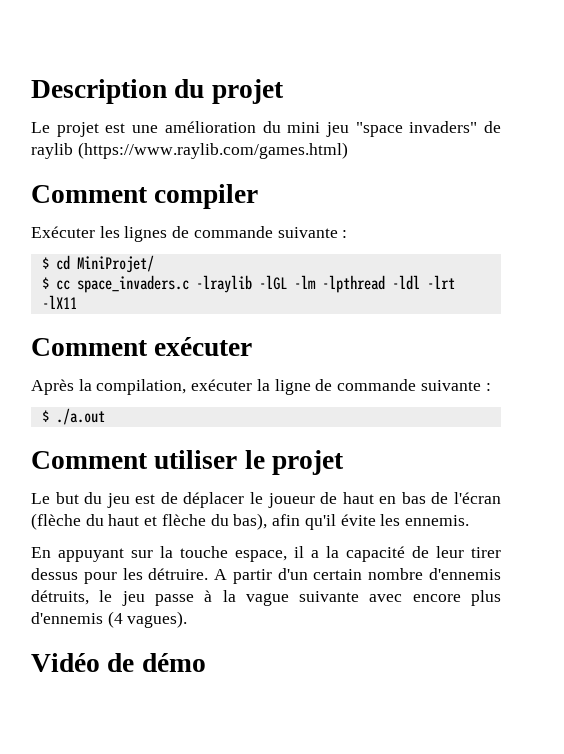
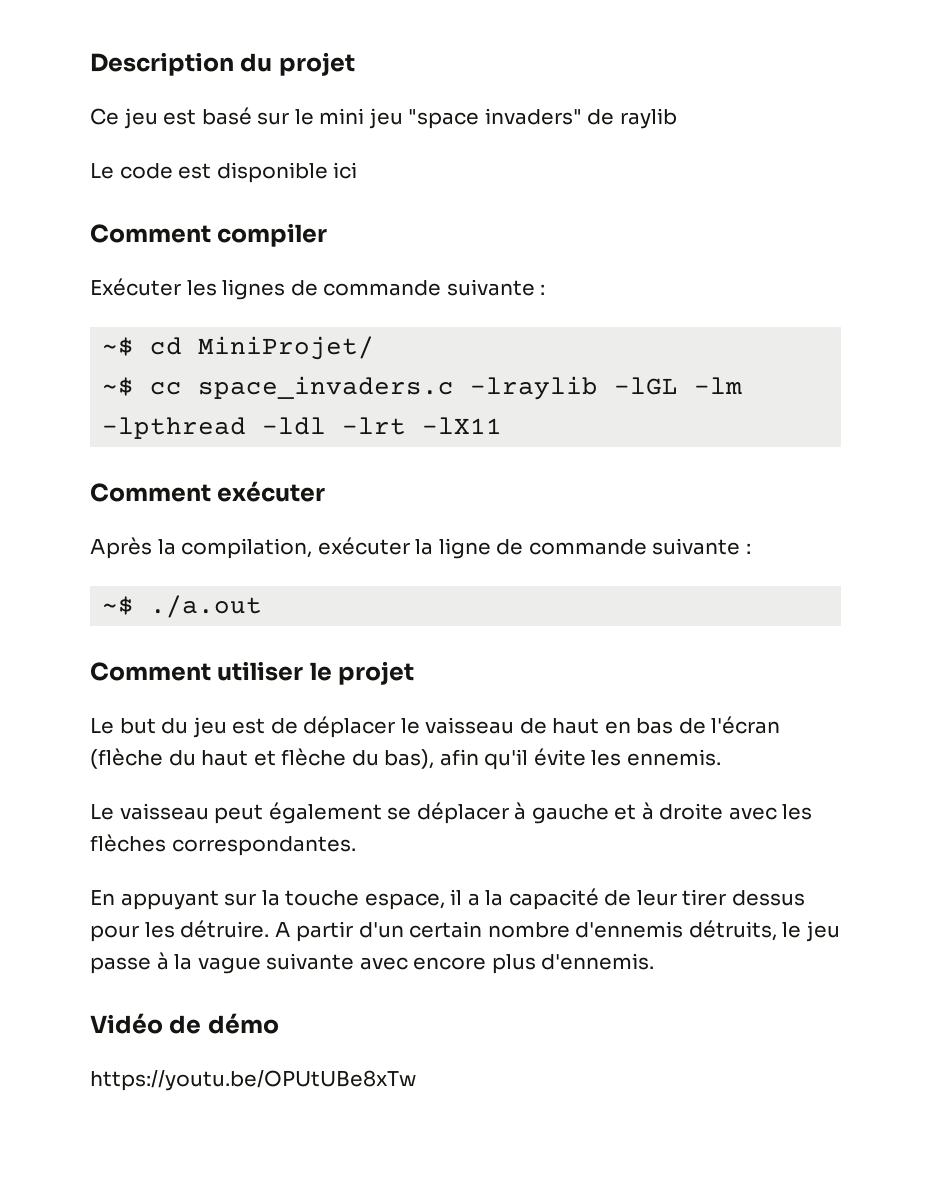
- Le projet est une amélioration du mini jeu "space invaders" de raylib (https://www.raylib.com/games.html)
+ Ce jeu est basé sur le mini jeu "space invaders" de raylib
+ Le code est disponible ici
- $ cd MiniProjet/
+ ~$ cd MiniProjet/
- $ cc space_invaders.c -lraylib -lGL -lm -lpthread -ldl -lrt -lX11
+ ~$ cc space_invaders.c -lraylib -lGL -lm -lpthread -ldl -lrt -lX11
- $ ./a.out
+ ~$ ./a.out
- Le but du jeu est de déplacer le joueur de haut en bas de l'écran (flèche du haut et flèche du bas), afin qu'il évite les ennemis.
+ Le but du jeu est de déplacer le vaisseau de haut en bas de l'écran (flèche du haut et flèche du bas), afin qu'il évite les ennemis.
+ Le vaisseau peut également se déplacer à gauche et à droite avec les flèches correspondantes.
- A partir d'un certain nombre d'ennemis détruits, le jeu passe à la vague suivante avec encore plus d'ennemis (4 vagues).
+ A partir d'un certain nombre d'ennemis détruits, le jeu passe à la vague suivante avec encore plus d'ennemis.
+ https://youtu.be/OPUtUBe8xTw

